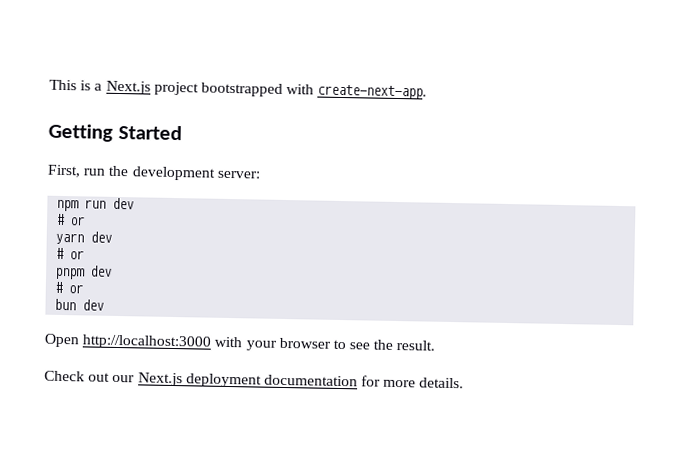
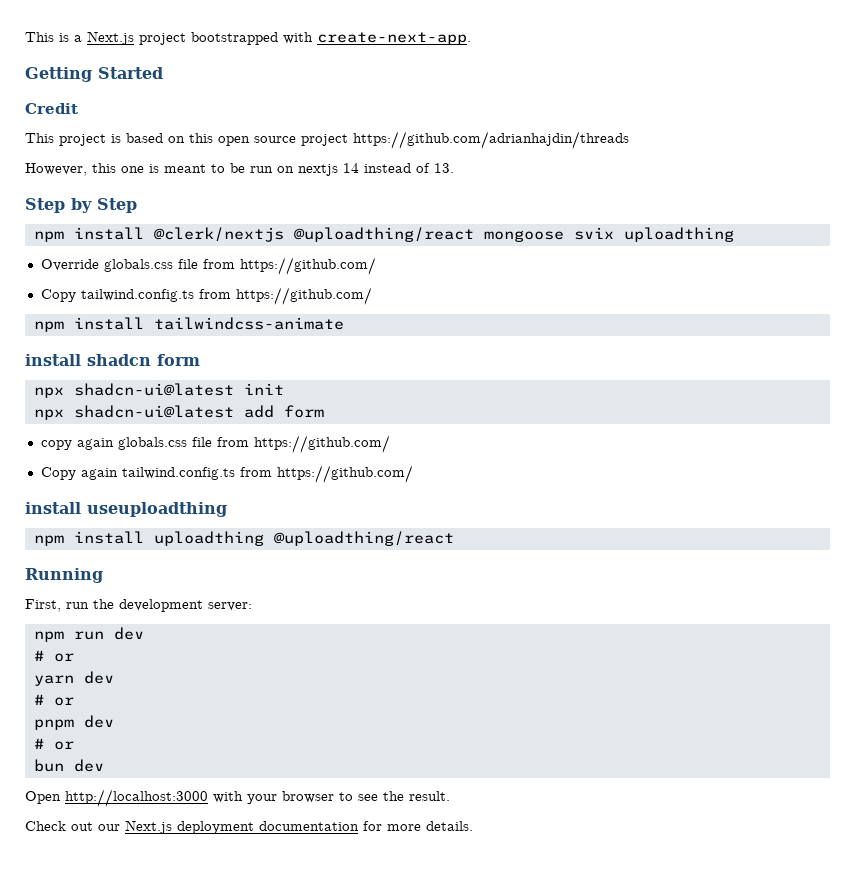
+ Credit
+ This project is based on this open source project https://github.com/adrianhajdin/threads
+ However, this one is meant to be run on nextjs 14 instead of 13.
+ Step by Step
+ npm install @clerk/nextjs @uploadthing/react mongoose svix uploadthing
+ Override globals.css file from https://github.com/
+ Copy tailwind.config.ts from https://github.com/
+ npm install tailwindcss-animate
+ install shadcn form
+ npx shadcn-ui@latest init
+ npx shadcn-ui@latest add form
+ copy again globals.css file from https://github.com/
+ Copy again tailwind.config.ts from https://github.com/
+ install useuploadthing
+ npm install uploadthing @uploadthing/react
+ Running

